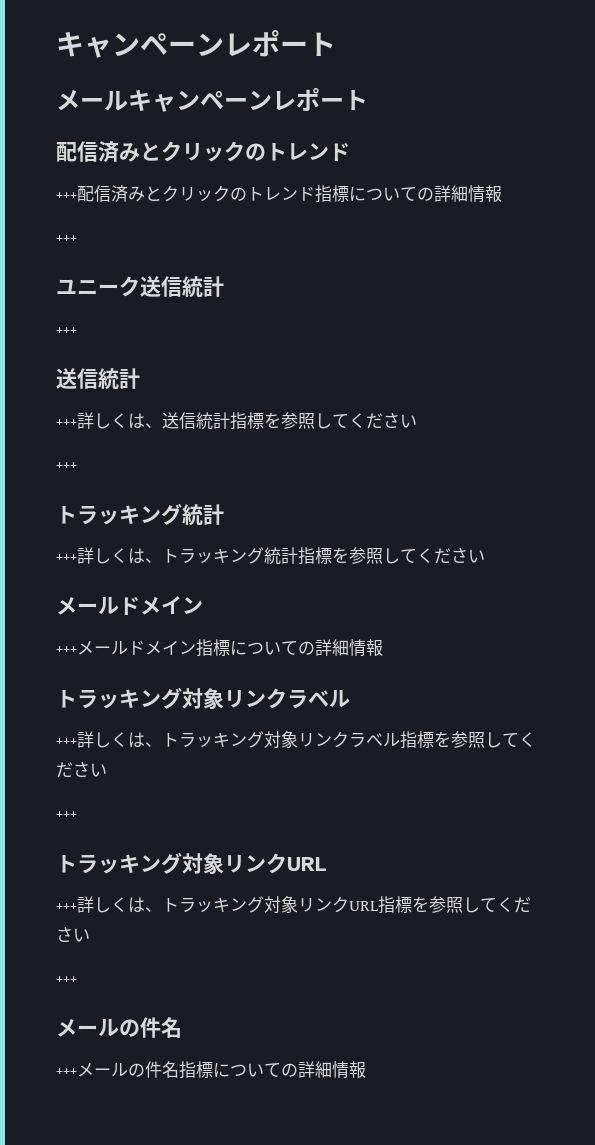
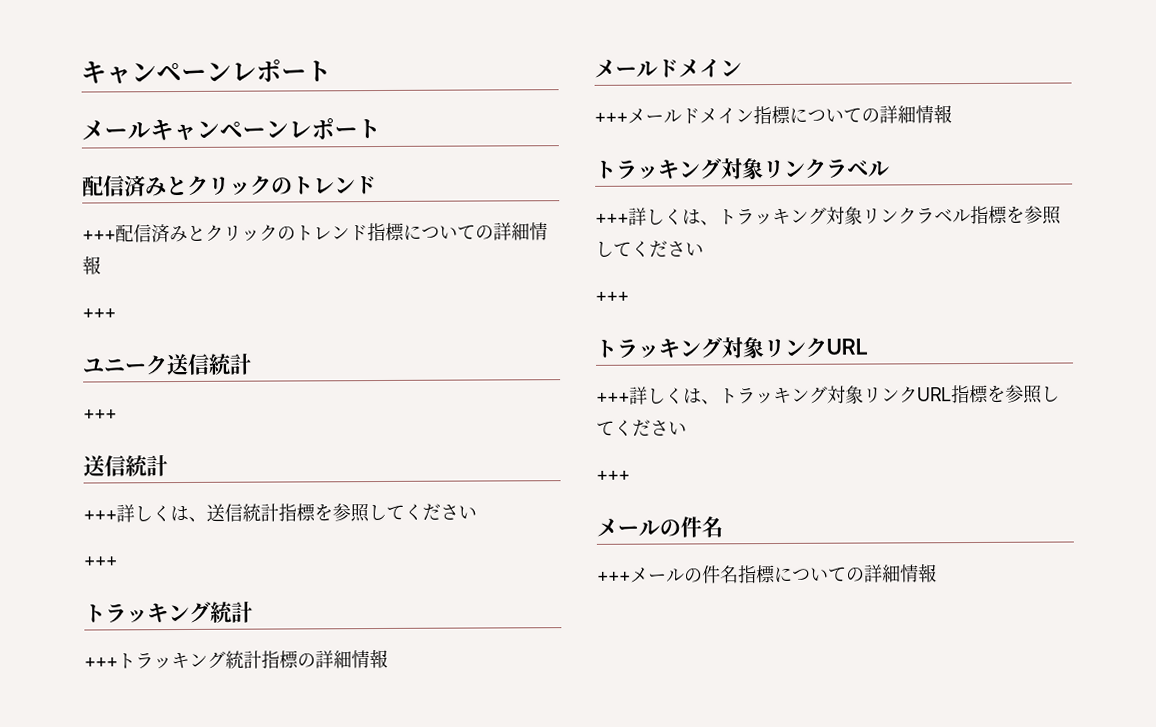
- +++詳しくは、トラッキング統計指標を参照してください
+ +++トラッキング統計指標の詳細情報

